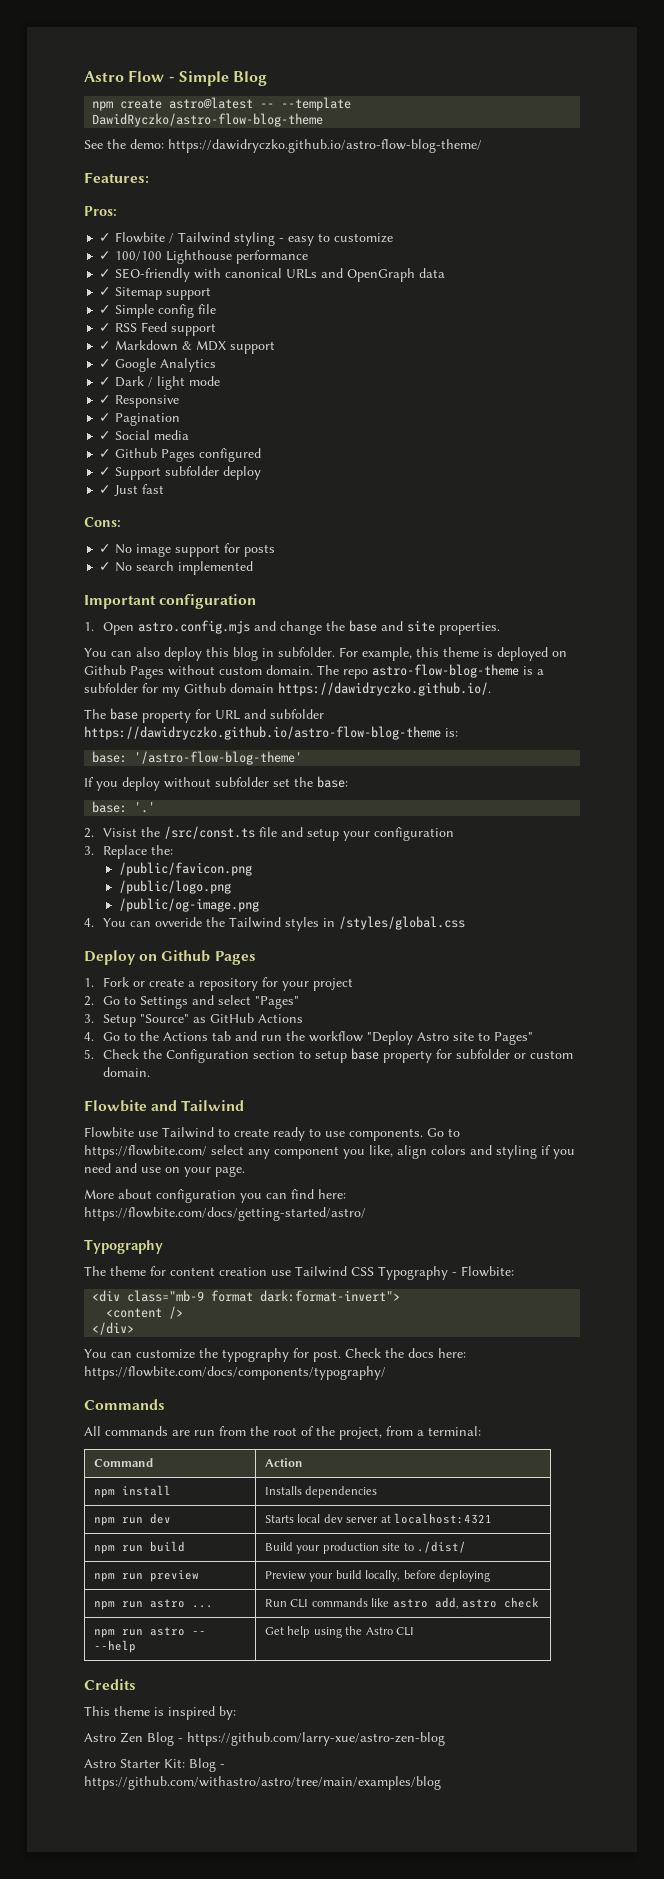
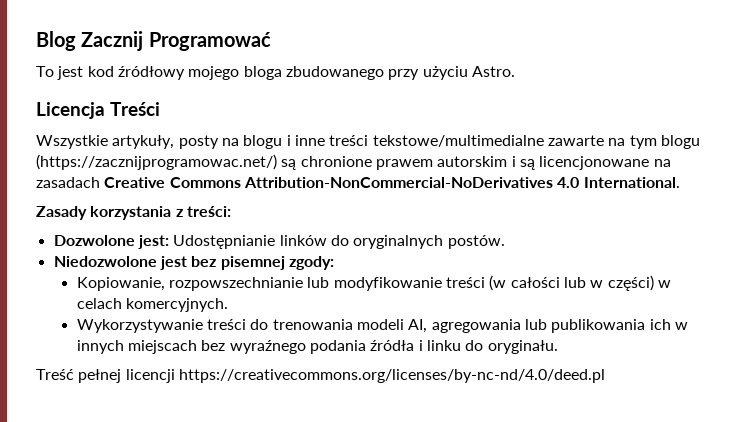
- Astro Flow - Simple Blog
- npm create astro@latest -- --template DawidRyczko/astro-flow-blog-theme
- See the demo: https://dawidryczko.github.io/astro-flow-blog-theme/
- Features:
- Pros:
- ✓ Flowbite / Tailwind styling - easy to customize
- ✓ 100/100 Lighthouse performance
- ✓ SEO-friendly with canonical URLs and OpenGraph data
- ✓ Sitemap support
- ✓ Simple config file
- ✓ RSS Feed support
- ✓ Markdown & MDX support
- ✓ Google Analytics
- ✓ Dark / light mode
- ✓ Responsive
- ✓ Pagination
- ✓ Social media
- ✓ Github Pages configured
- ✓ Support subfolder deploy
- ✓ Just fast
- Cons:
- ✓ No image support for posts
- ✓ No search implemented
- Important configuration
- 1. Open astro.config.mjs and change the base and site properties.
- You can also deploy this blog in subfolder. For example, this theme is deployed on Github Pages without custom domain. The repo astro-flow-blog-theme is a subfolder for my Github domain https://dawidryczko.github.io/.
- The base property for URL and subfolder https://dawidryczko.github.io/astro-flow-blog-theme is:
- base: '/astro-flow-blog-theme'
- If you deploy without subfolder set the base:
- base: '.'
- 2. Visist the /src/const.ts file and setup your configuration
- 3. Replace the:
- /public/favicon.png
- /public/logo.png
- /public/og-image.png
- 4. You can ovveride the Tailwind styles in /styles/global.css
- Deploy on Github Pages
- 1. Fork or create a repository for your project
- 2. Go to Settings and select "Pages"
- 3. Setup "Source" as GitHub Actions
- 4. Go to the Actions tab and run the workflow "Deploy Astro site to Pages"
- 5. Check the Configuration section to setup base property for subfolder or custom domain.
- Flowbite and Tailwind
- Flowbite use Tailwind to create ready to use components. Go to https://flowbite.com/ select any component you like, align colors and styling if you need and use on your page.
- More about configuration you can find here: https://flowbite.com/docs/getting-started/astro/
- Typography
- The theme for content creation use Tailwind CSS Typography - Flowbite:
- <div class="mb-9 format dark:format-invert">
- <content />
- </div>
- You can customize the typography for post. Check the docs here: https://flowbite.com/docs/components/typography/
- Commands
- All commands are run from the root of the project, from a terminal:
- Command | Action
- npm install | Installs dependencies
- npm run dev | Starts local dev server at localhost:4321
- npm run build | Build your production site to ./dist/
- npm run preview | Preview your build locally, before deploying
- npm run astro ... | Run CLI commands like astro add, astro check
- npm run astro -- --help | Get help using the Astro CLI
- Credits
- This theme is inspired by:
- Astro Zen Blog - https://github.com/larry-xue/astro-zen-blog
- Astro Starter Kit: Blog - https://github.com/withastro/astro/tree/main/examples/blog
+ Blog Zacznij Programować
+ To jest kod źródłowy mojego bloga zbudowanego przy użyciu Astro.
+ Licencja Treści
+ Wszystkie artykuły, posty na blogu i inne treści tekstowe/multimedialne zawarte na tym blogu (https://zacznijprogramowac.net/) są chronione prawem autorskim i są licencjonowane na zasadach Creative Commons Attribution-NonCommercial-NoDerivatives 4.0 International.
+ Zasady korzystania z treści:
+ Dozwolone jest: Udostępnianie linków do oryginalnych postów.
+ Niedozwolone jest bez pisemnej zgody:
+ Kopiowanie, rozpowszechnianie lub modyfikowanie treści (w całości lub w części) w celach komercyjnych.
+ Wykorzystywanie treści do trenowania modeli AI, agregowania lub publikowania ich w innych miejscach bez wyraźnego podania źródła i linku do oryginału.
+ Treść pełnej licencji https://creativecommons.org/licenses/by-nc-nd/4.0/deed.pl

